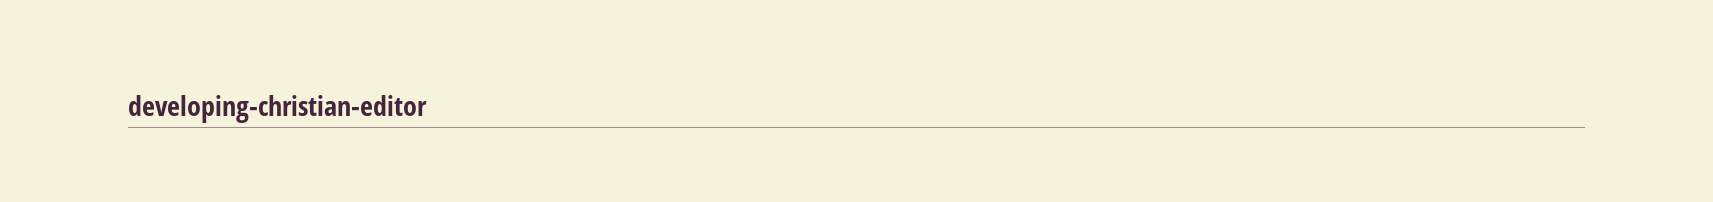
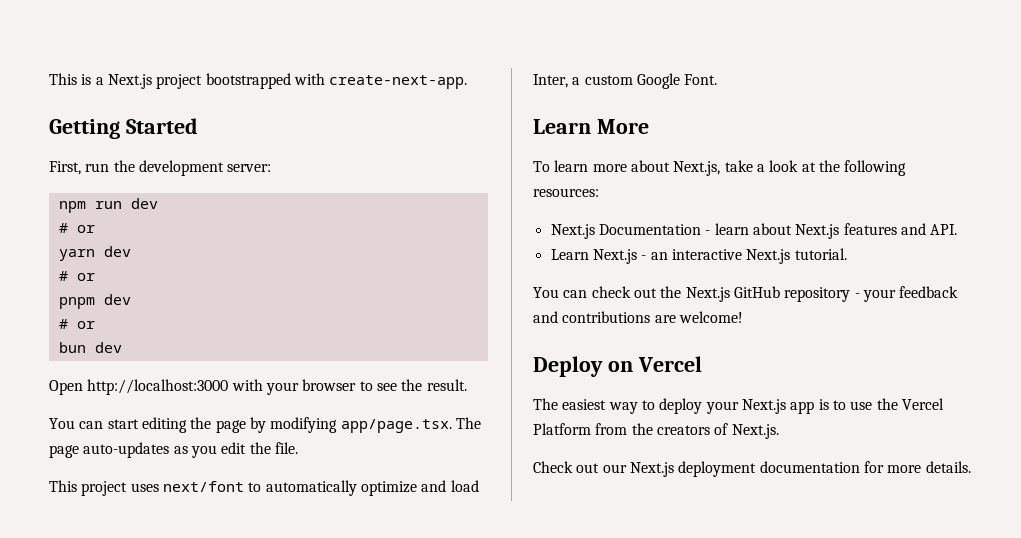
- developing-christian-editor
+ This is a Next.js project bootstrapped with create-next-app.
+ Getting Started
+ First, run the development server:
+ npm run dev
+ # or
+ yarn dev
+ # or
+ pnpm dev
+ # or
+ bun dev
+ Open http://localhost:3000 with your browser to see the result.
+ You can start editing the page by modifying app/page.tsx. The page auto-updates as you edit the file.
+ This project uses next/font to automatically optimize and load Inter, a custom Google Font.
+ Learn More
+ To learn more about Next.js, take a look at the following resources:
+ Next.js Documentation - learn about Next.js features and API.
+ Learn Next.js - an interactive Next.js tutorial.
+ You can check out the Next.js GitHub repository - your feedback and contributions are welcome!
+ Deploy on Vercel
+ The easiest way to deploy your Next.js app is to use the Vercel Platform from the creators of Next.js.
+ Check out our Next.js deployment documentation for more details.

